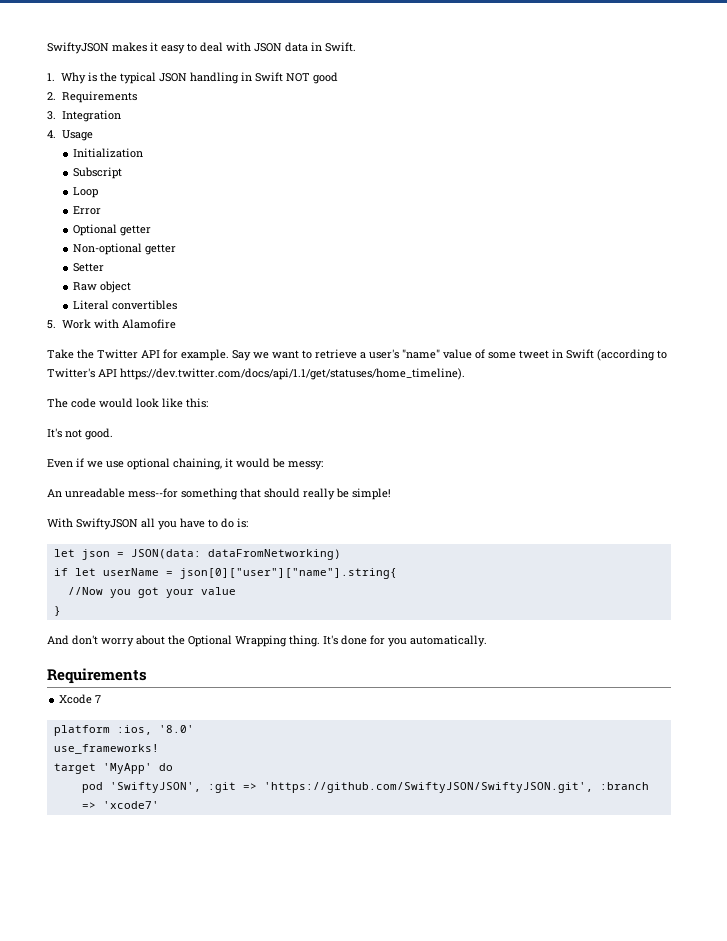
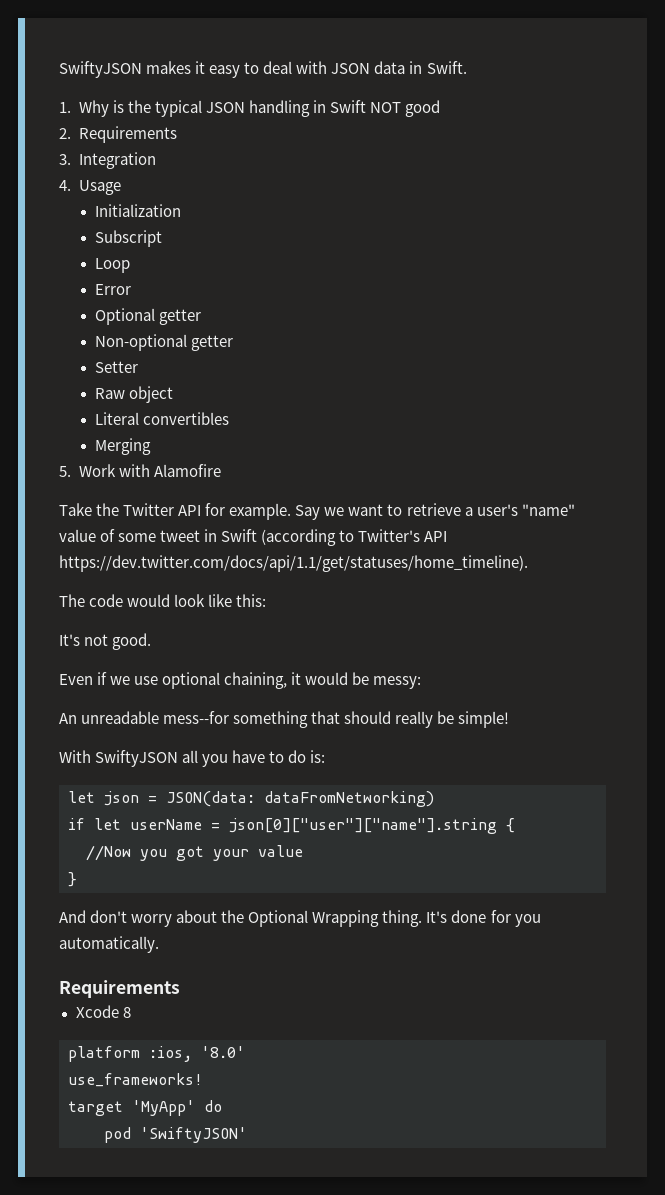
+ Merging
- if let userName = json[0]["user"]["name"].string{
+ if let userName = json[0]["user"]["name"].string {
- Xcode 7
+ Xcode 8
- pod 'SwiftyJSON', :git => 'https://github.com/SwiftyJSON/SwiftyJSON.git', :branch => 'xcode7'
+ pod 'SwiftyJSON'

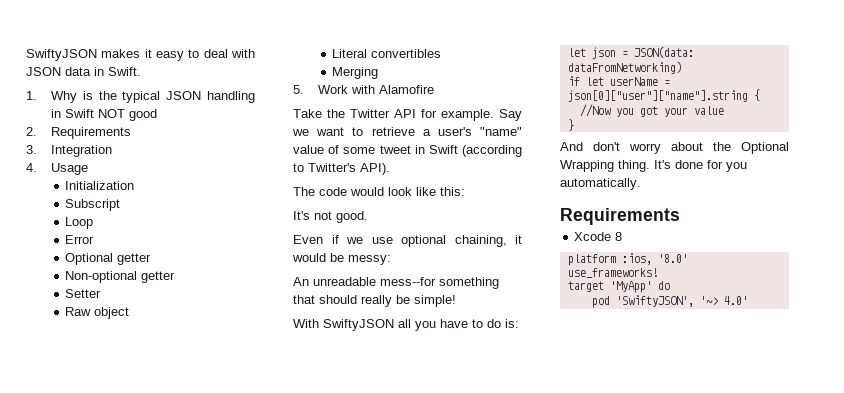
- Say we want to retrieve a user's "name" value of some tweet in Swift (according to Twitter's API https://dev.twitter.com/docs/api/1.1/get/statuses/home_timeline).
+ Say we want to retrieve a user's "name" value of some tweet in Swift (according to Twitter's API).
- pod 'SwiftyJSON'
+ pod 'SwiftyJSON', '~> 4.0'

